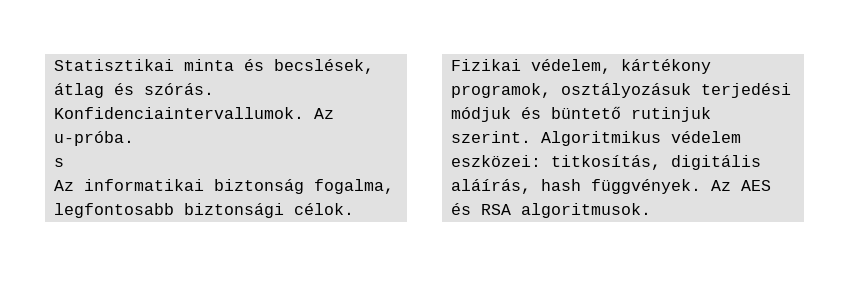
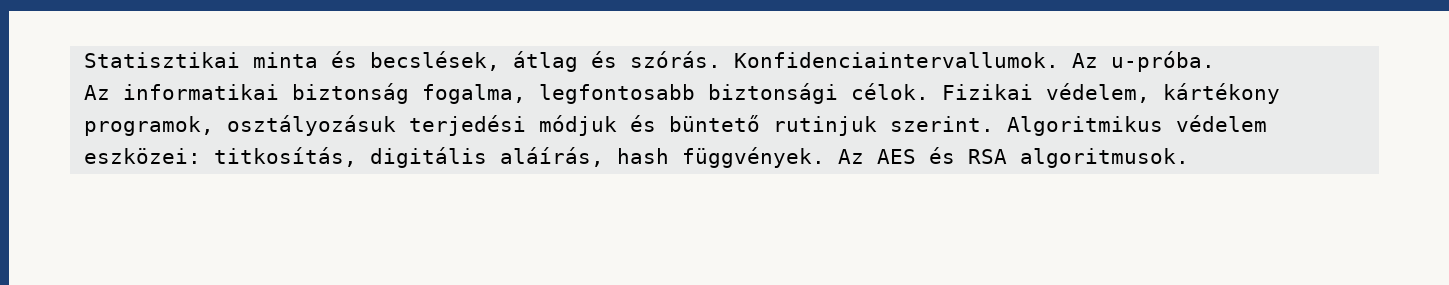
- s

